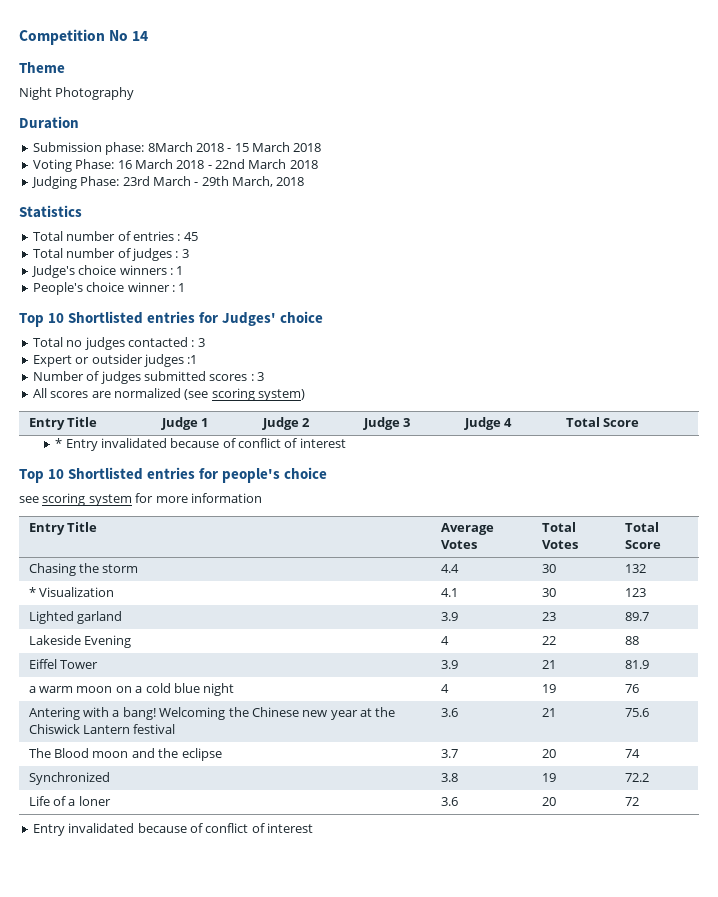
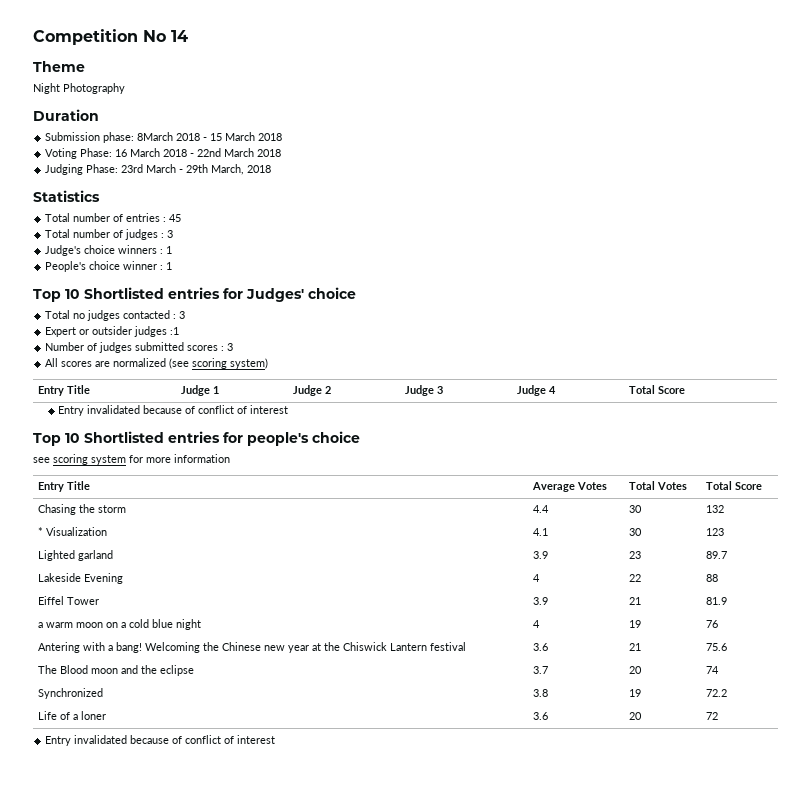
  Entry Title | Judge 1 | Judge 2 | Judge 3 | Judge 4 | Total Score
- * Entry invalidated because of conflict of interest
+ Entry invalidated because of conflict of interest

